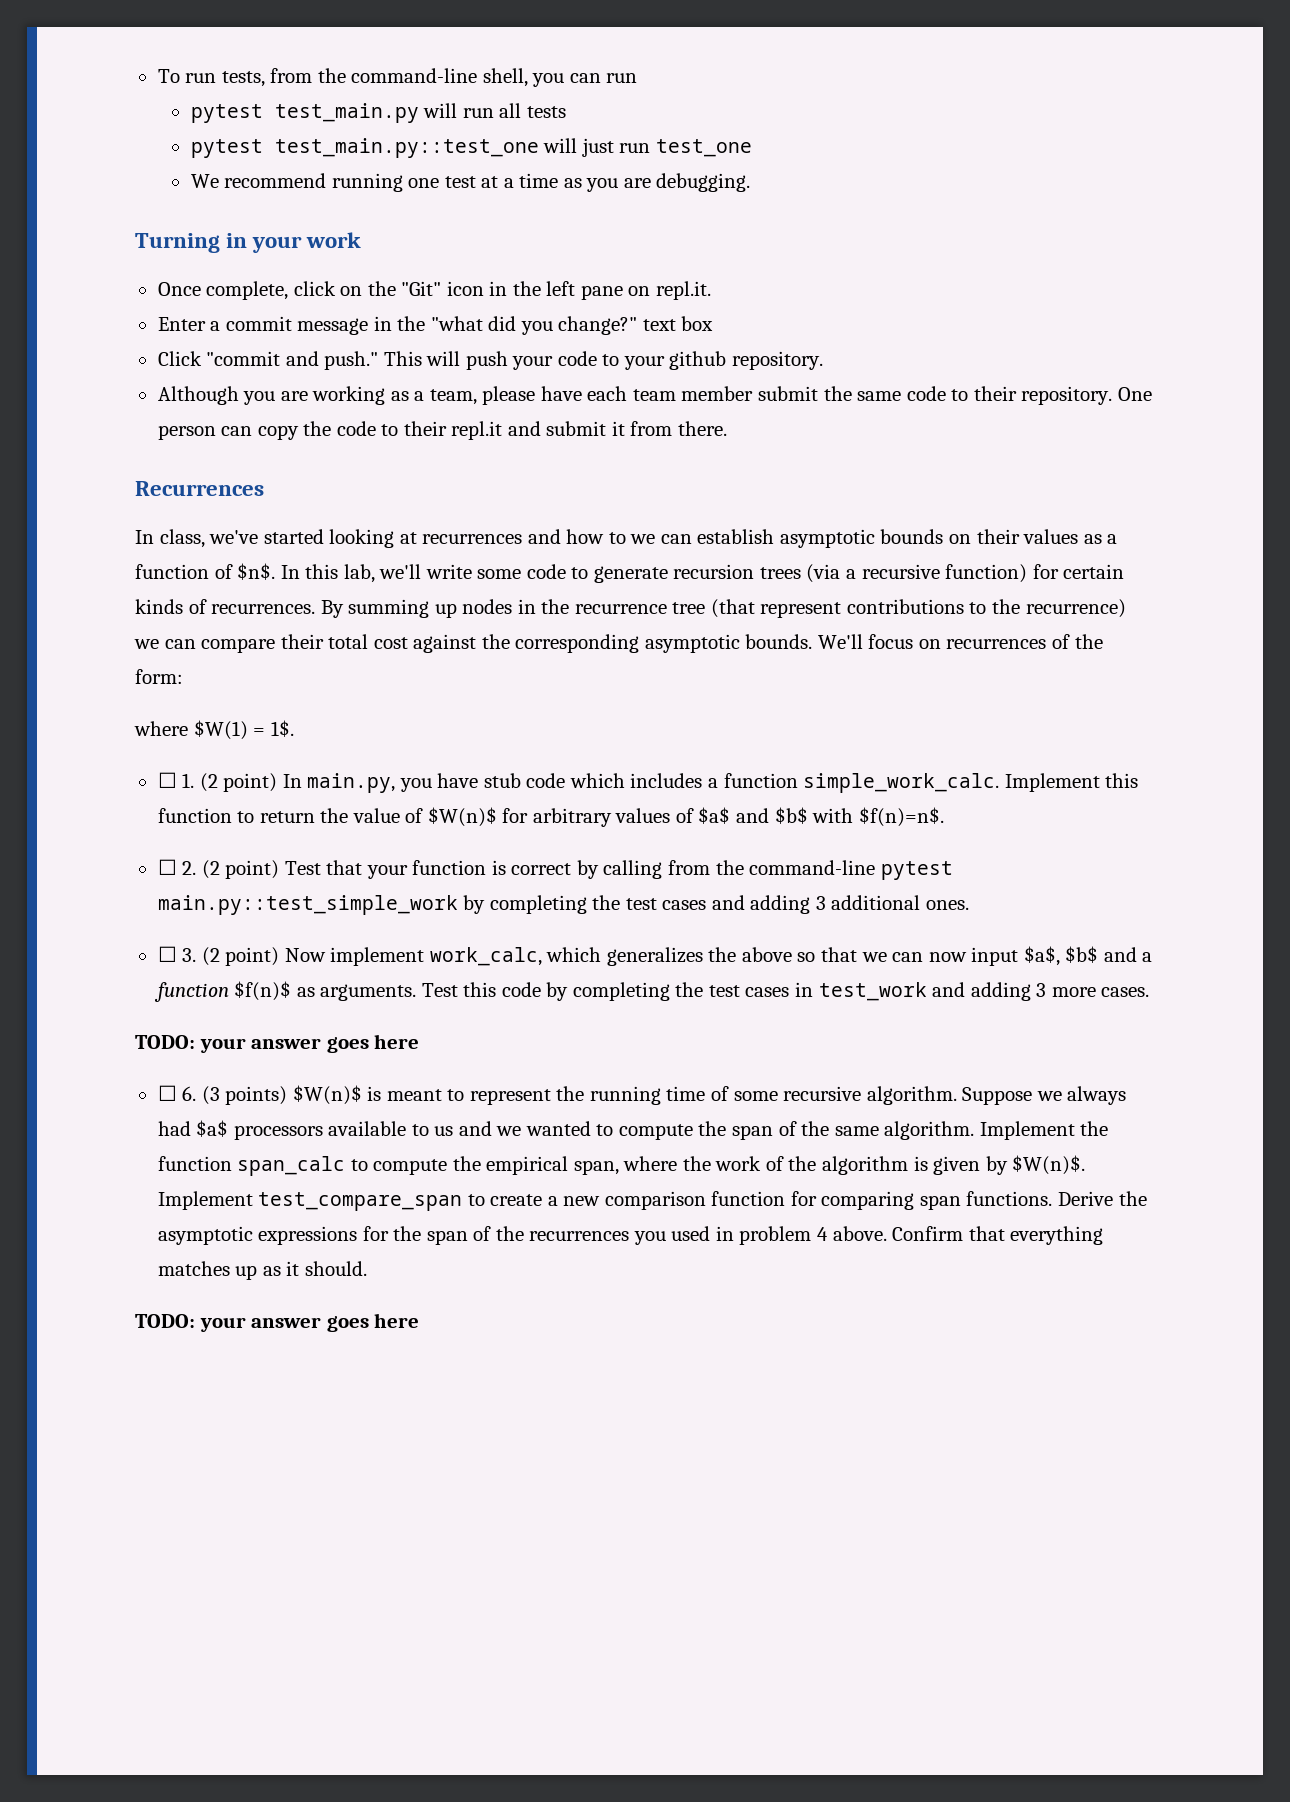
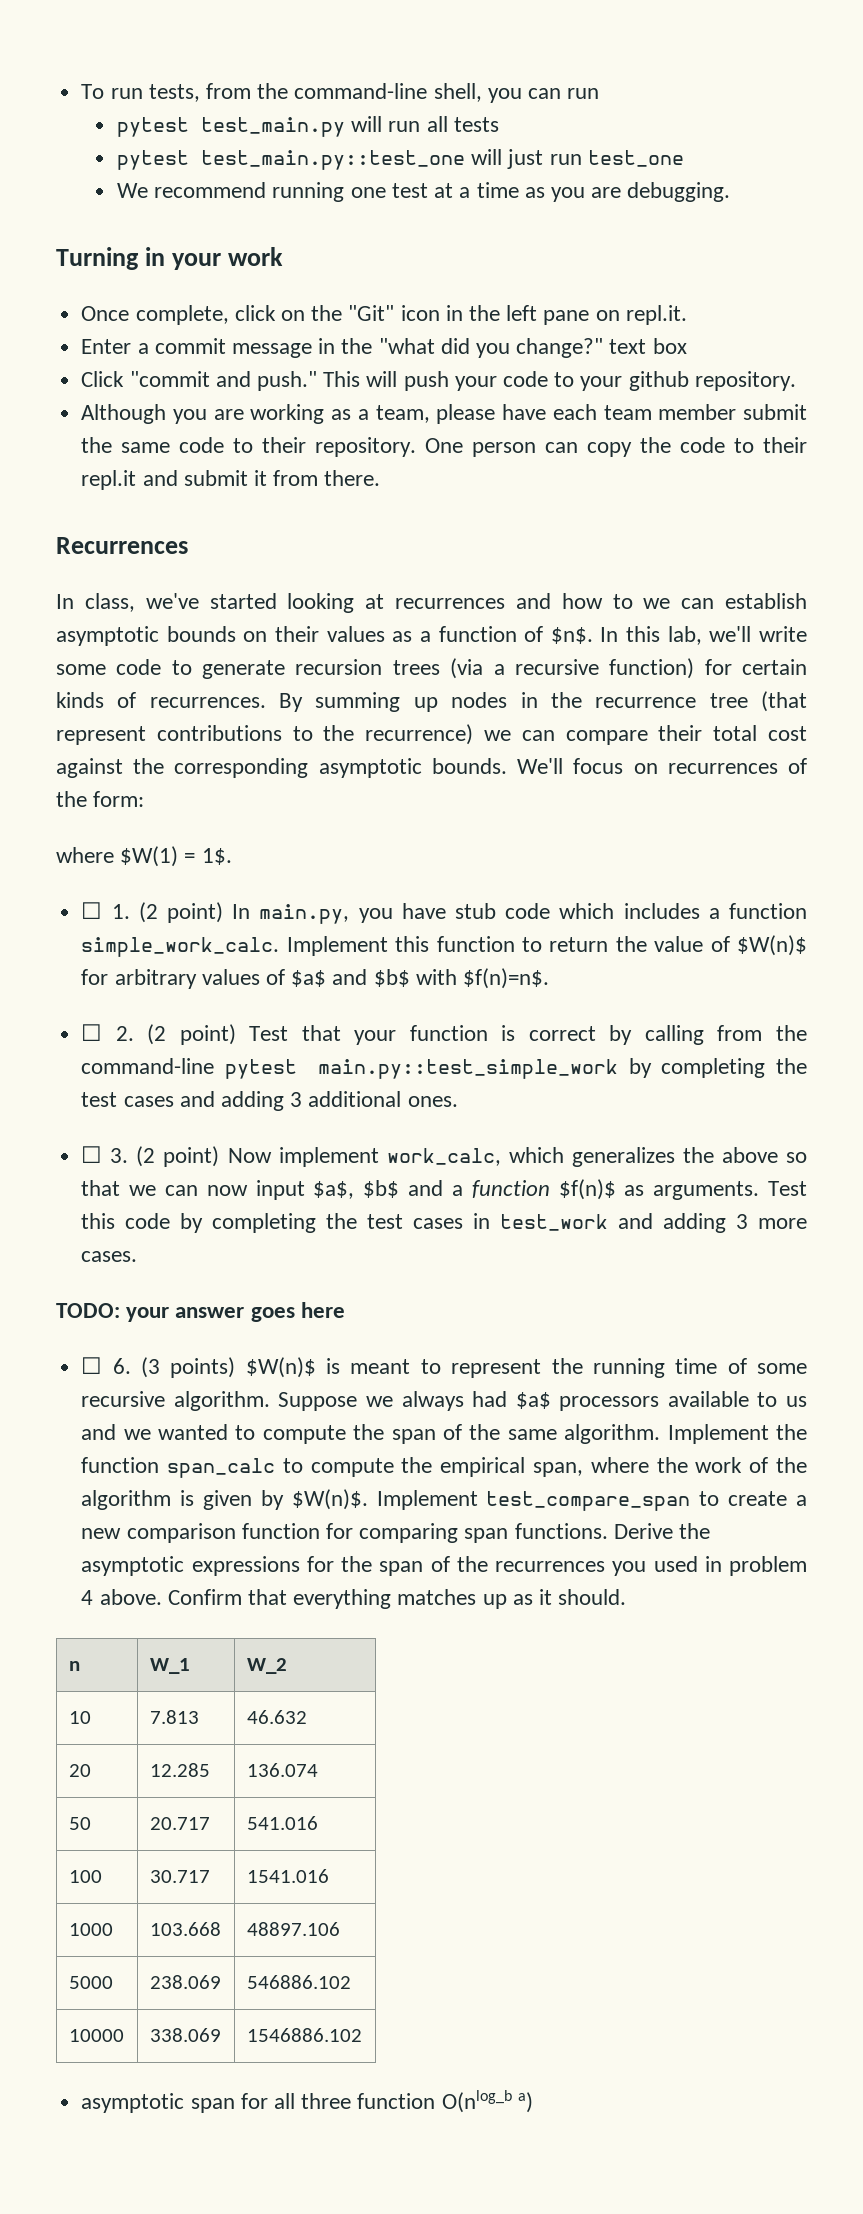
  Confirm that everything matches up as it should.
- TODO: your answer goes here
+ n | W_1 | W_2
+ 10 | 7.813 | 46.632
+ 20 | 12.285 | 136.074
+ 50 | 20.717 | 541.016
+ 100 | 30.717 | 1541.016
+ 1000 | 103.668 | 48897.106
+ 5000 | 238.069 | 546886.102
+ 10000 | 338.069 | 1546886.102
+ asymptotic span for all three function O(nlog_b a)

